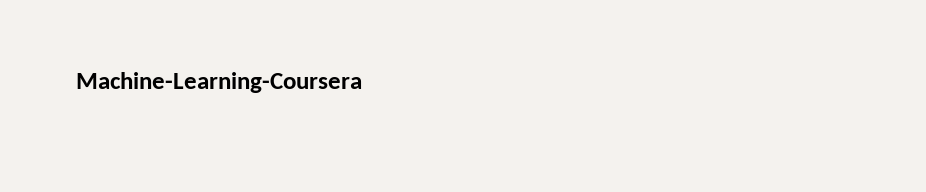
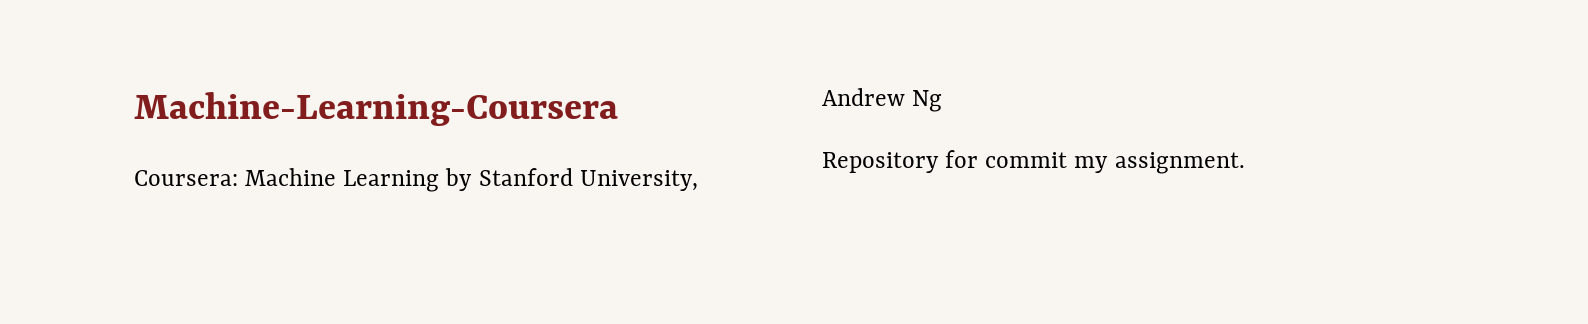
+ Coursera: Machine Learning by Stanford University, Andrew Ng
+ Repository for commit my assignment.

